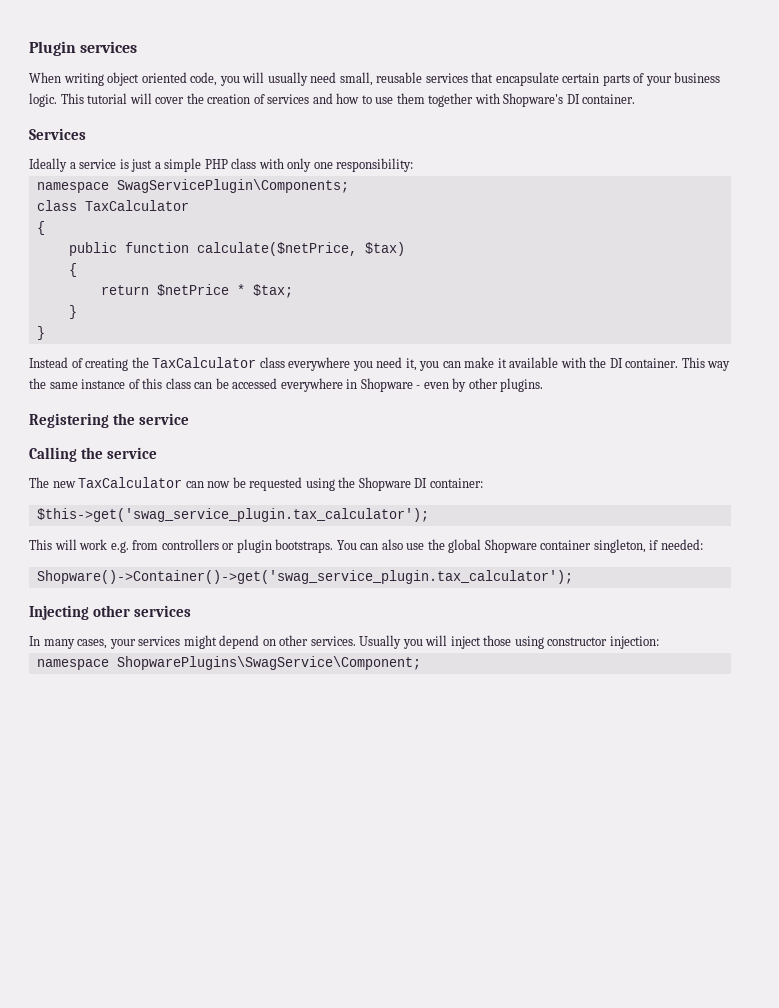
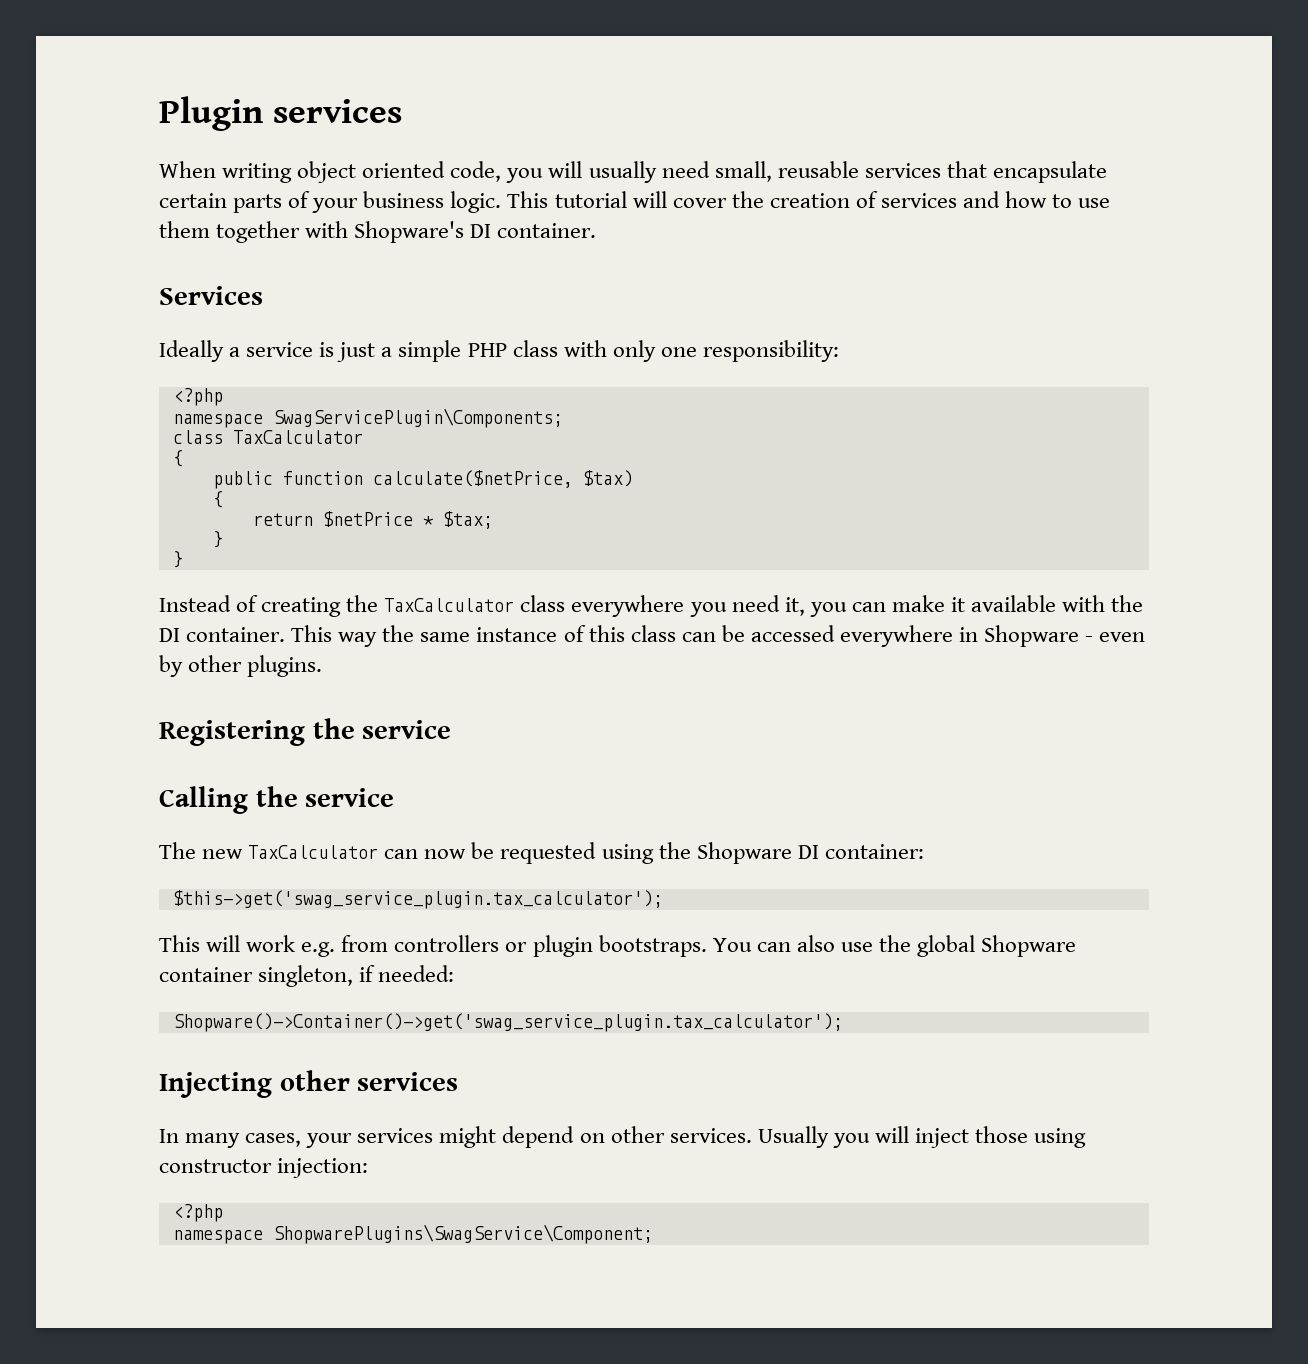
  Ideally a service is just a simple PHP class with only one responsibility:
+ <?php
  Usually you will inject those using constructor injection:
+ <?php

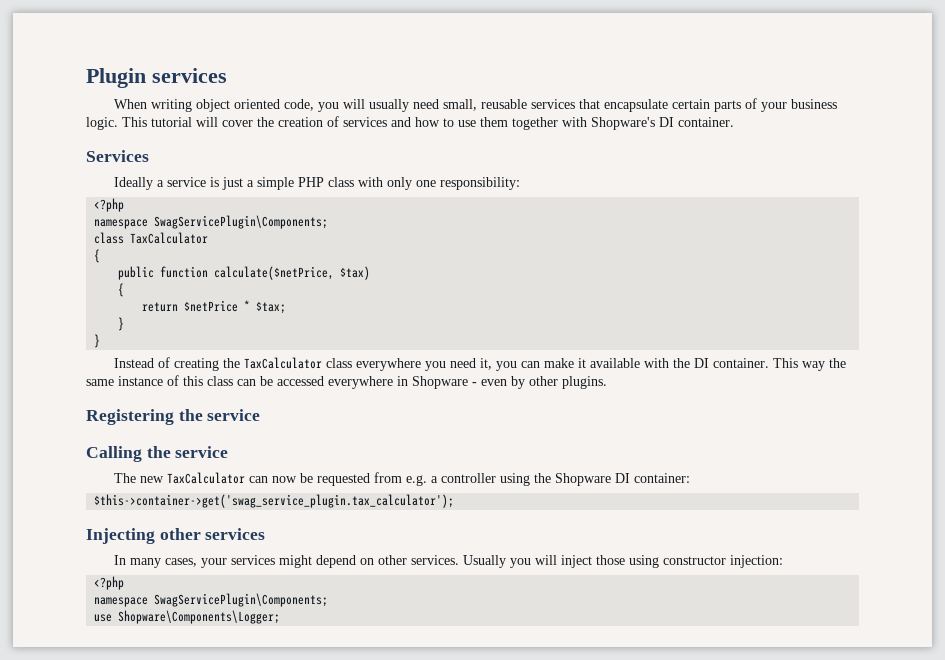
- The new TaxCalculator can now be requested using the Shopware DI container:
+ The new TaxCalculator can now be requested from e.g. a controller using the Shopware DI container:
- $this->get('swag_service_plugin.tax_calculator');
- This will work e.g. from controllers or plugin bootstraps. You can also use the global Shopware container singleton, if needed:
- Shopware()->Container()->get('swag_service_plugin.tax_calculator');
+ $this->container->get('swag_service_plugin.tax_calculator');
  Usually you will inject those using constructor injection:
  <?php
- namespace ShopwarePlugins\SwagService\Component;
+ namespace SwagServicePlugin\Components;
+ use Shopware\Components\Logger;

